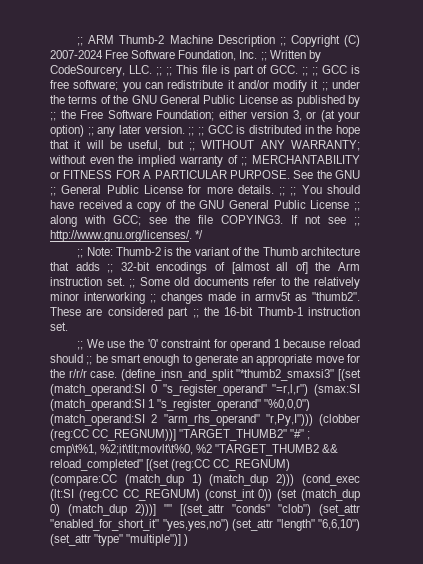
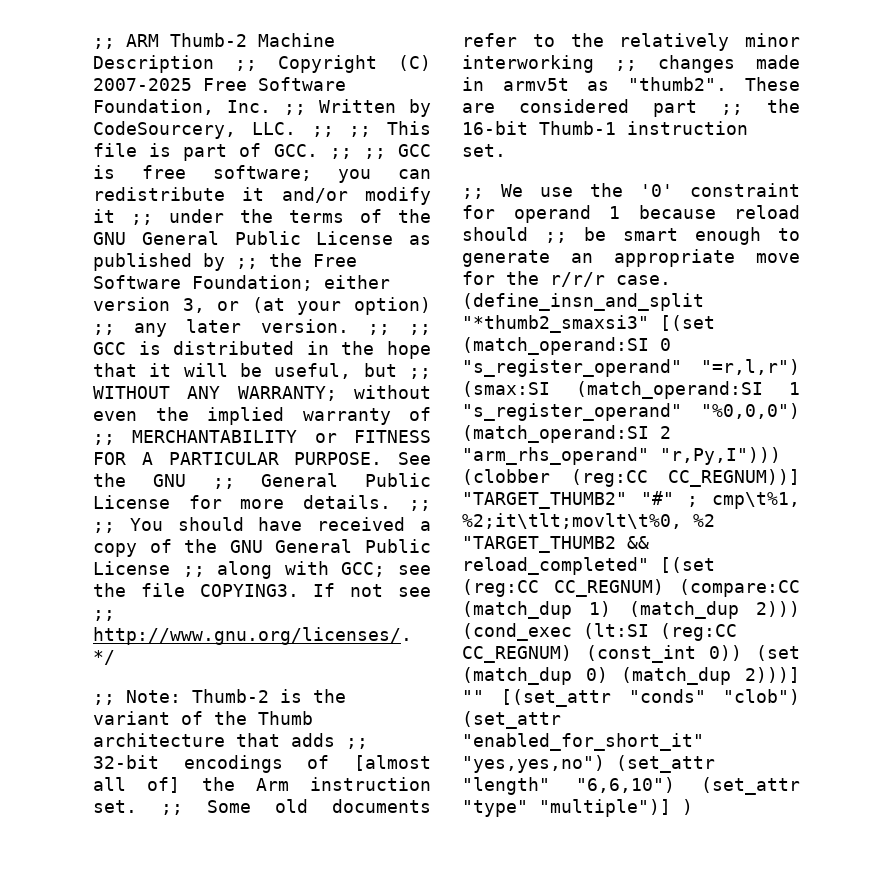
- Copyright (C) 2007-2024 Free Software Foundation, Inc. ;;
+ Copyright (C) 2007-2025 Free Software Foundation, Inc. ;;

